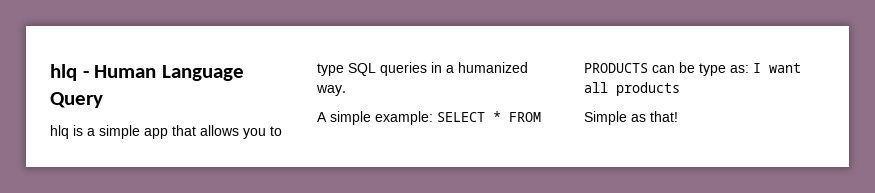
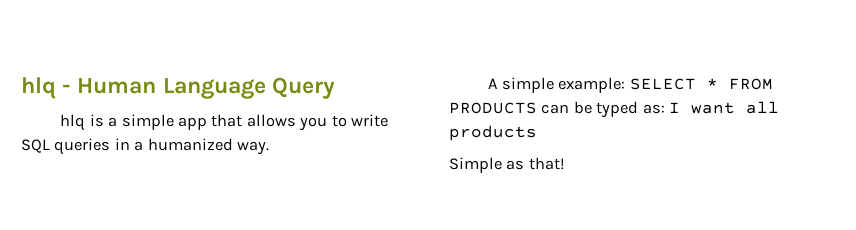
- hlq is a simple app that allows you to type SQL queries in a humanized way.
+ hlq is a simple app that allows you to write SQL queries in a humanized way.
- A simple example: SELECT * FROM PRODUCTS can be type as: I want all products
+ A simple example: SELECT * FROM PRODUCTS can be typed as: I want all products

